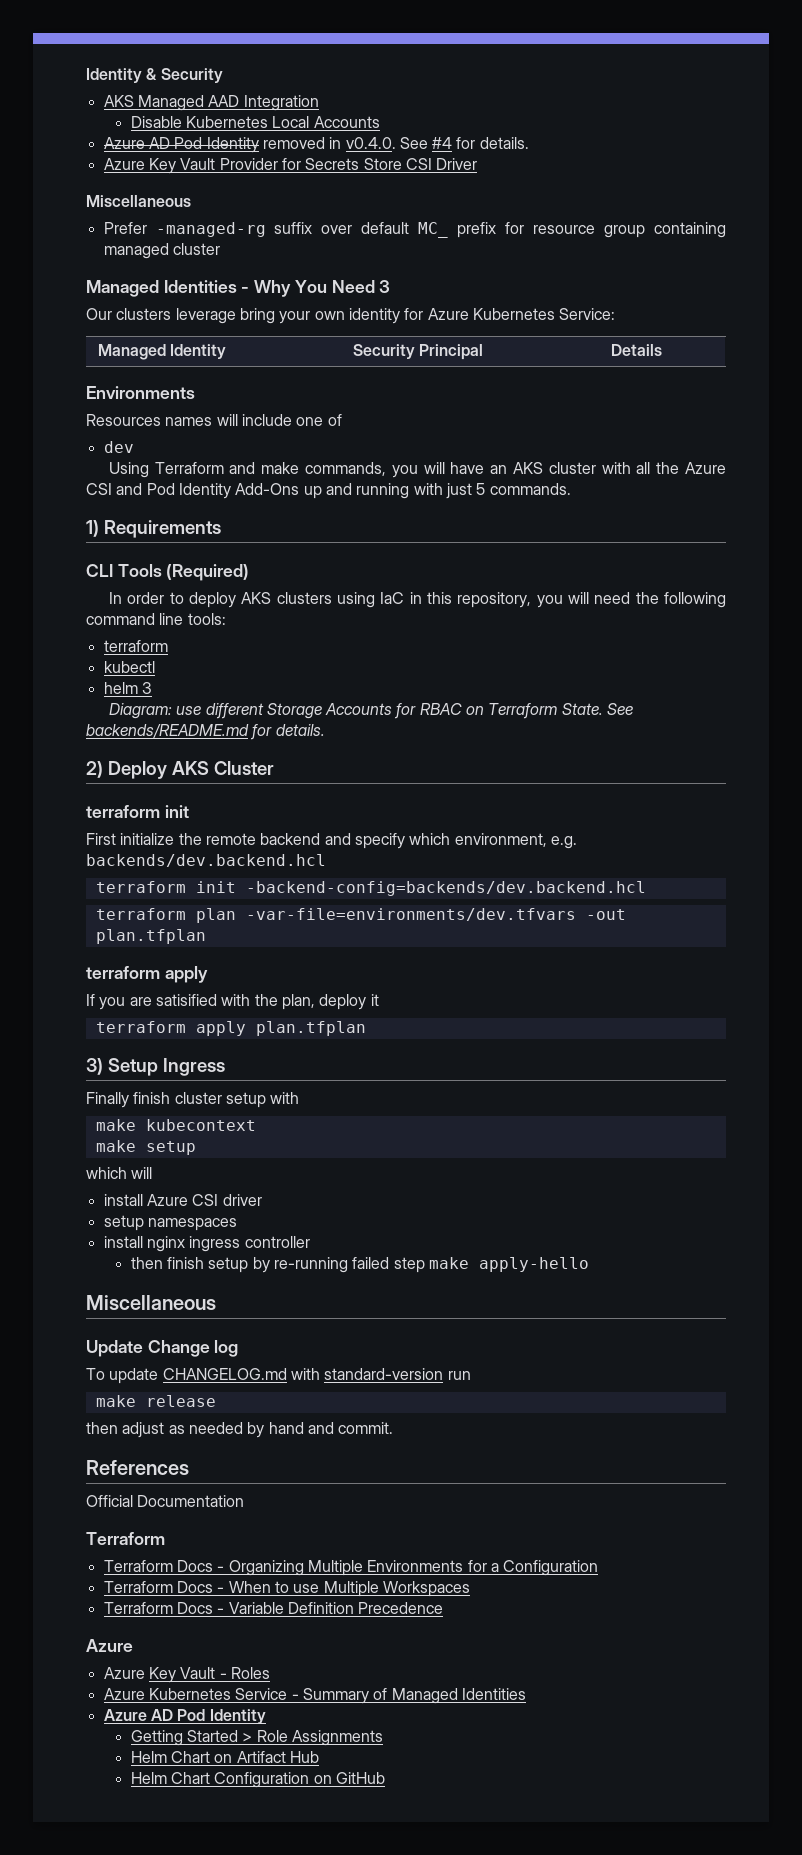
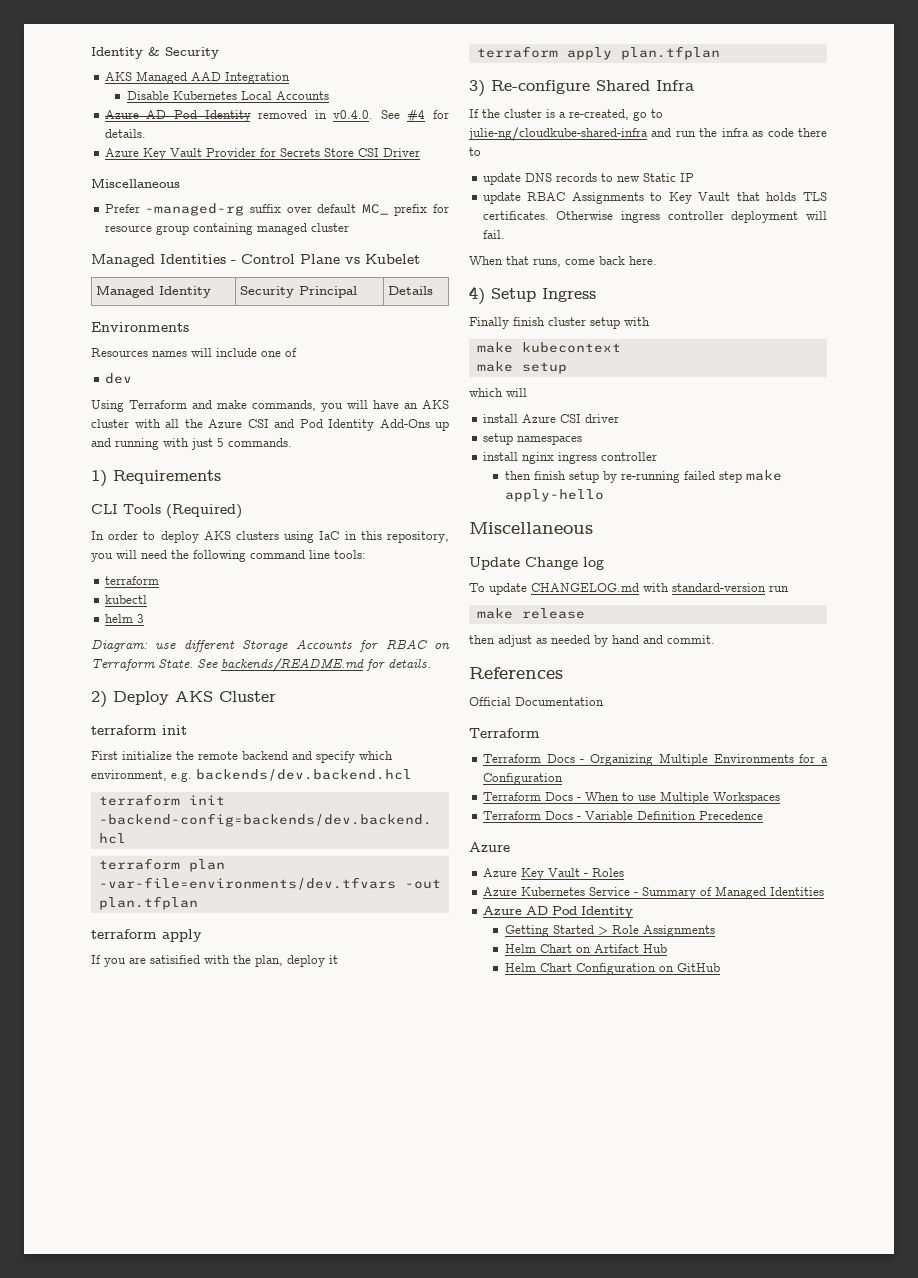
- Managed Identities - Why You Need 3
- Our clusters leverage bring your own identity for Azure Kubernetes Service:
+ Managed Identities - Control Plane vs Kubelet
- 3) Setup Ingress
+ 3) Re-configure Shared Infra
+ If the cluster is a re-created, go to julie-ng/cloudkube-shared-infra and run the infra as code there to
+ update DNS records to new Static IP
+ update RBAC Assignments to Key Vault that holds TLS certificates. Otherwise ingress controller deployment will fail.
+ When that runs, come back here.
+ 4) Setup Ingress

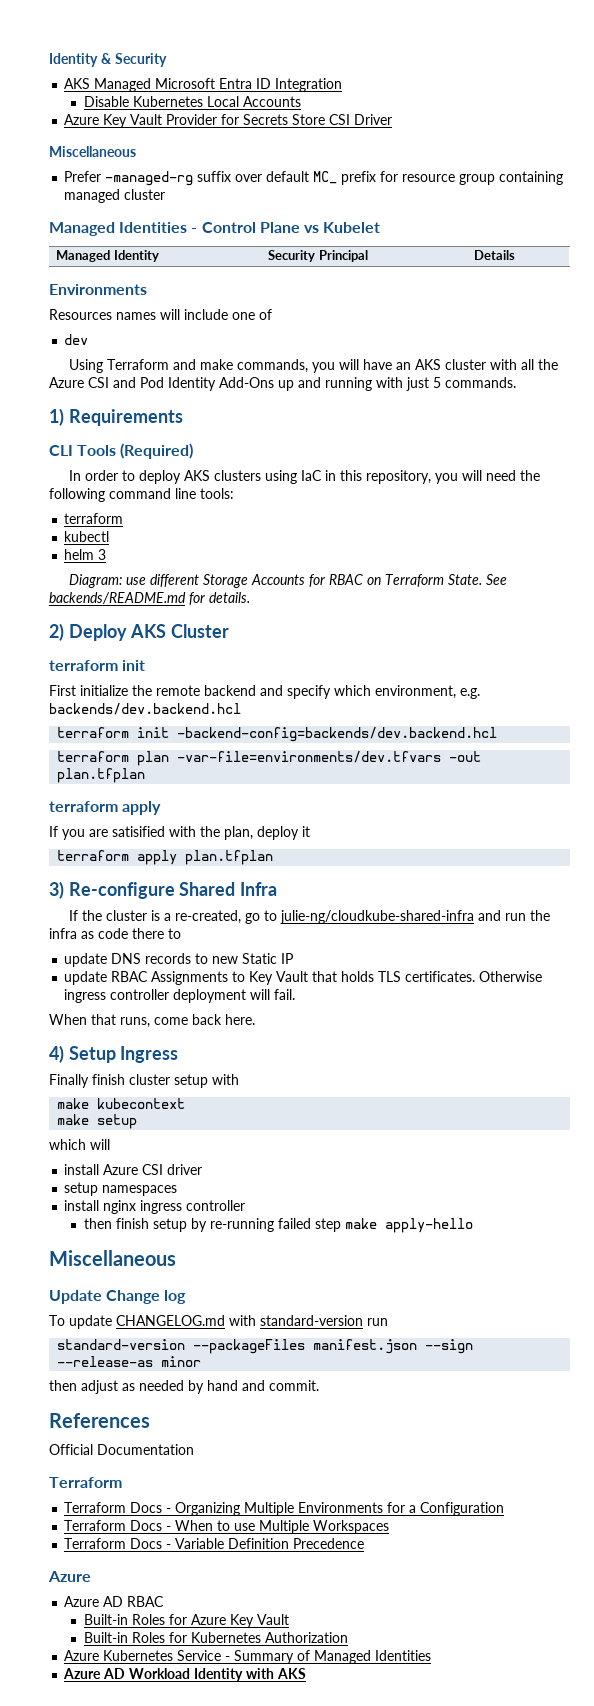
- AKS Managed AAD Integration
+ AKS Managed Microsoft Entra ID Integration
- Azure AD Pod Identity removed in v0.4.0. See #4 for details.
- make release
+ standard-version --packageFiles manifest.json --sign --release-as minor
- Azure Key Vault - Roles
+ Azure AD RBAC
+ Built-in Roles for Azure Key Vault
+ Built-in Roles for Kubernetes Authorization
  Azure Kubernetes Service - Summary of Managed Identities
- Azure AD Pod Identity
- Getting Started > Role Assignments
- Helm Chart on Artifact Hub
- Helm Chart Configuration on GitHub
+ Azure AD Workload Identity with AKS

